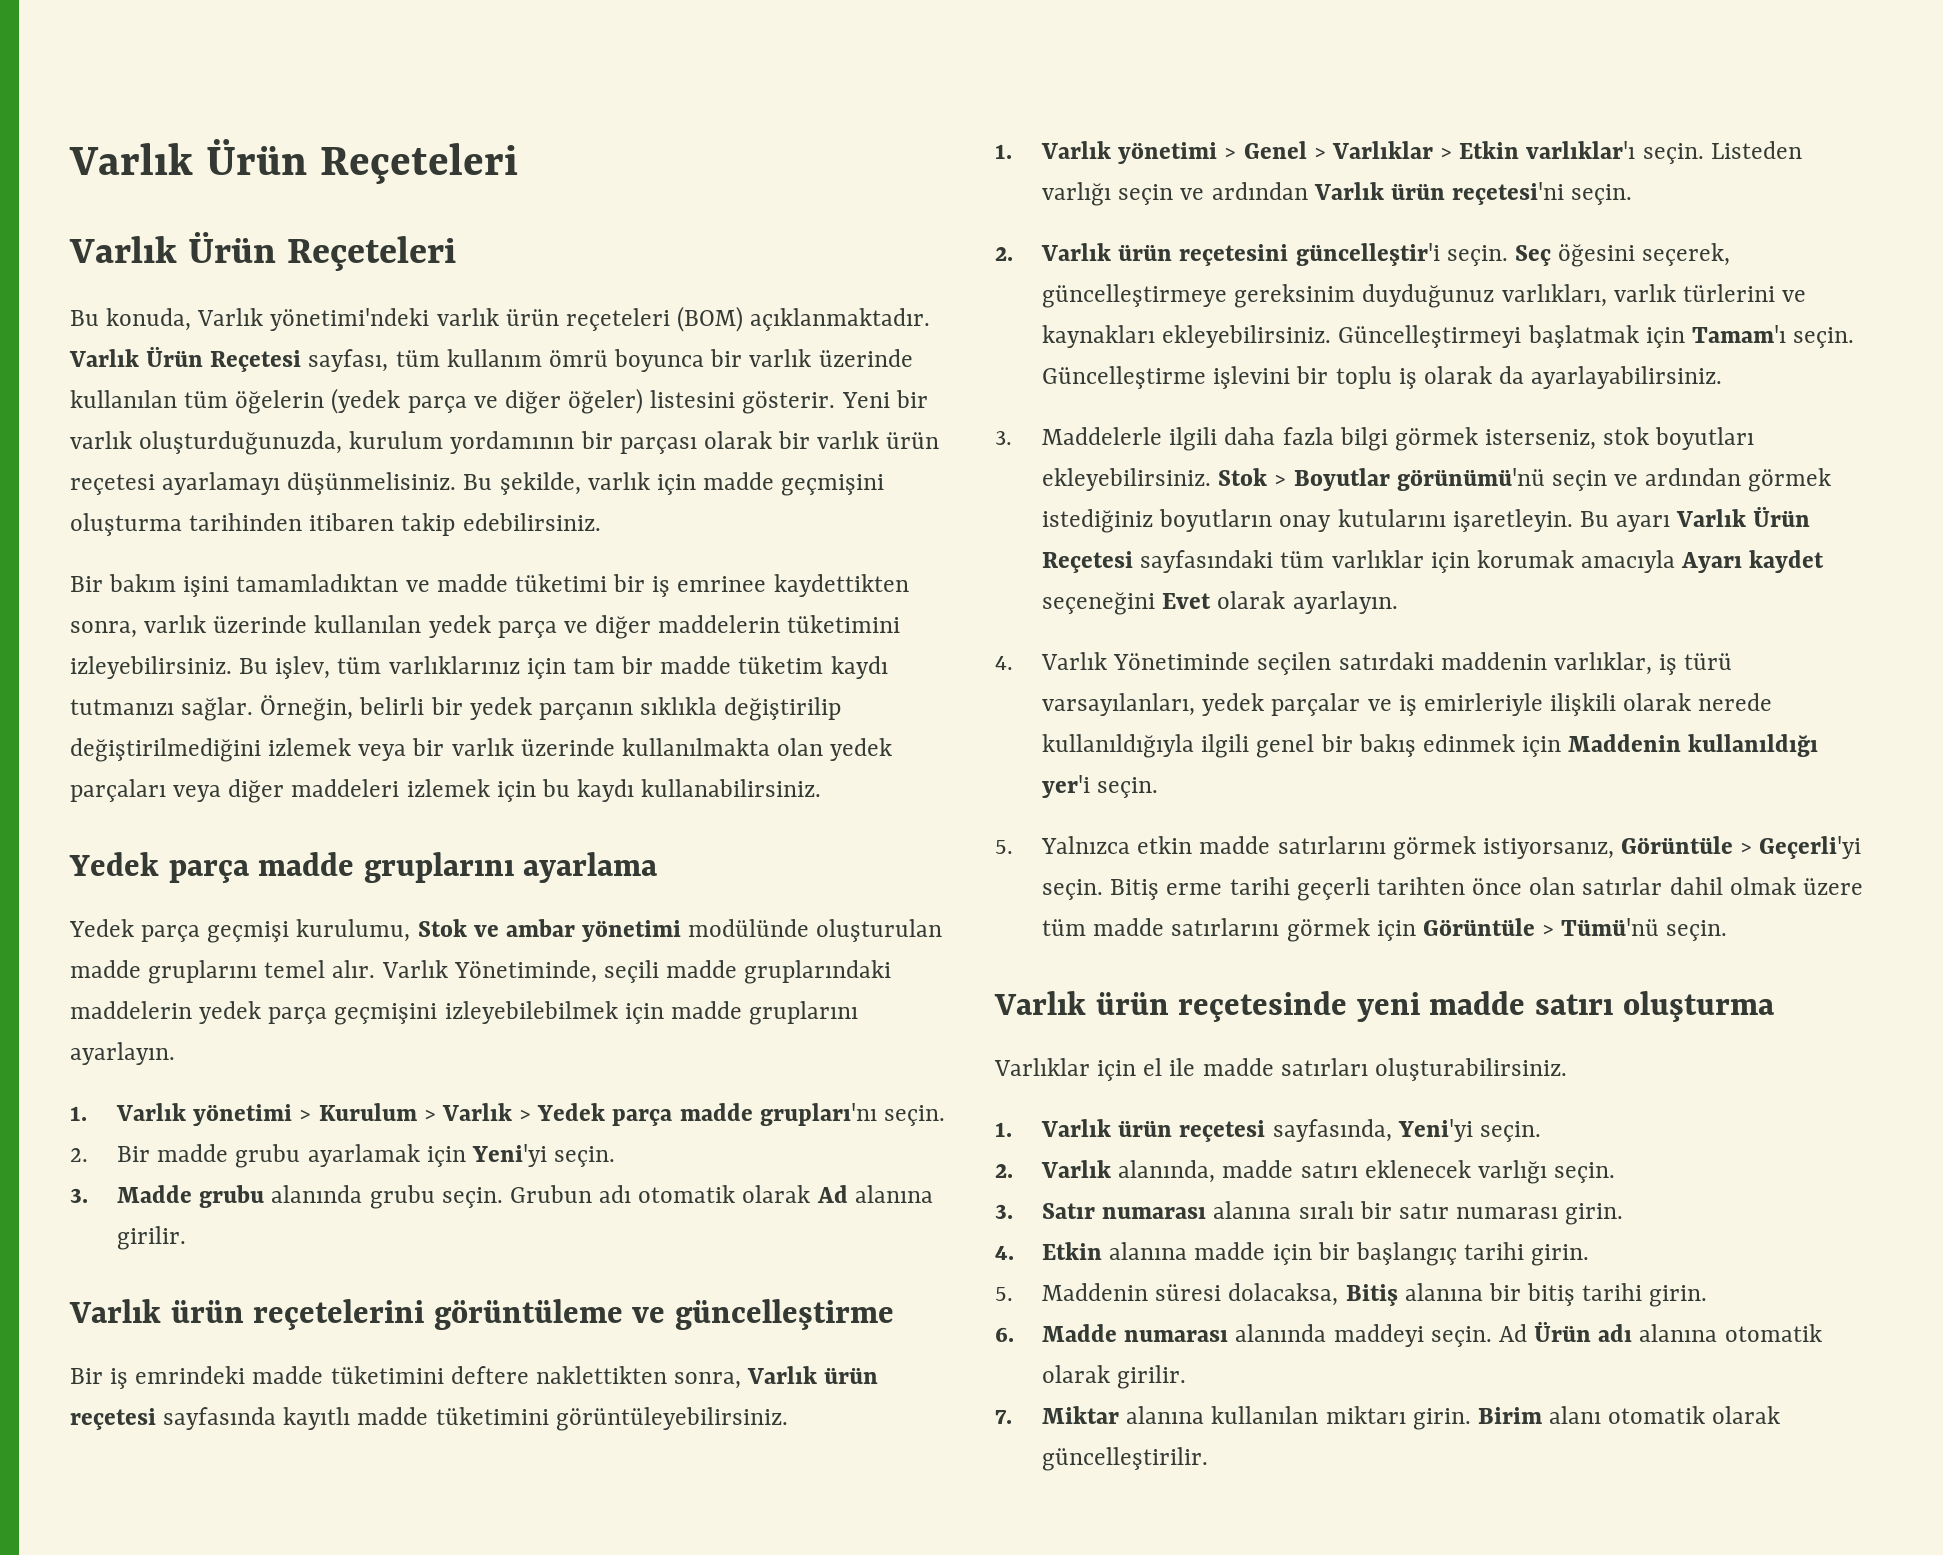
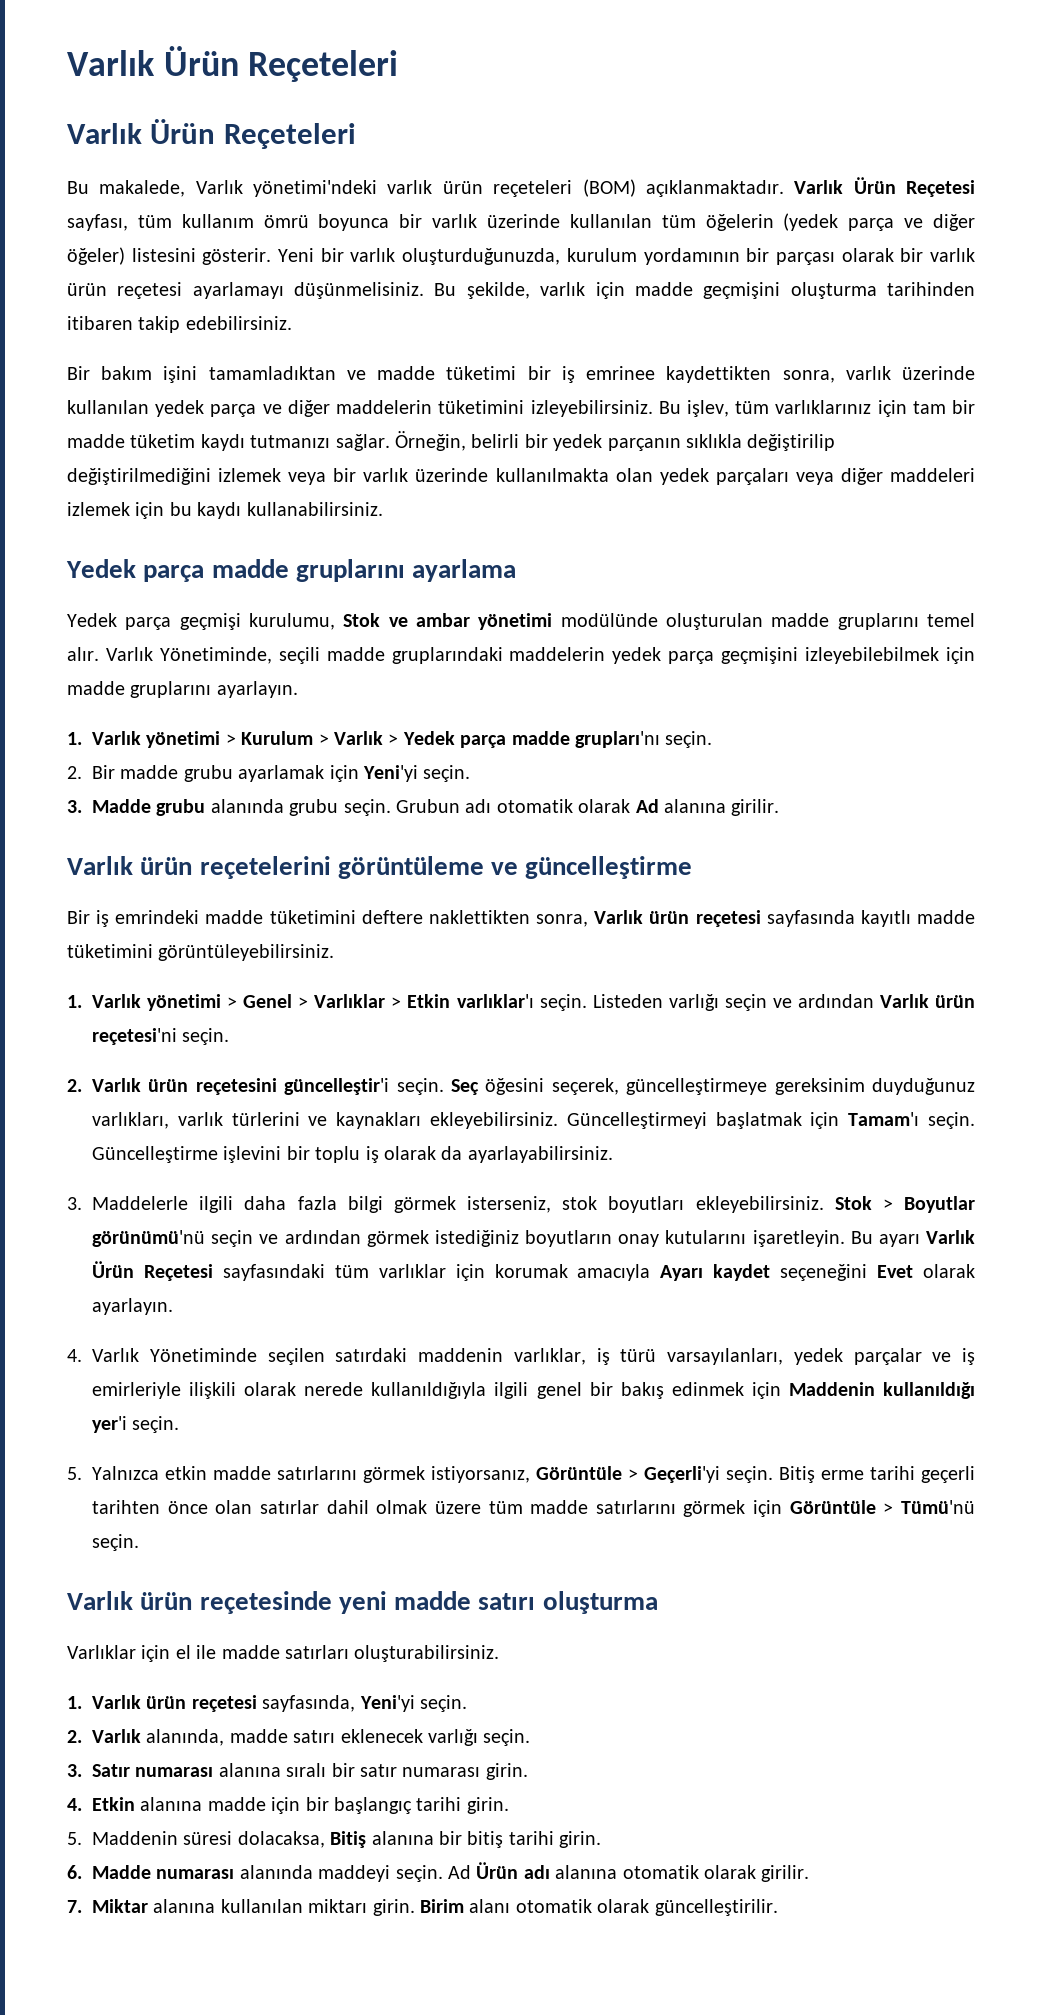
- Bu konuda, Varlık yönetimi'ndeki varlık ürün reçeteleri (BOM) açıklanmaktadır.
+ Bu makalede, Varlık yönetimi'ndeki varlık ürün reçeteleri (BOM) açıklanmaktadır.

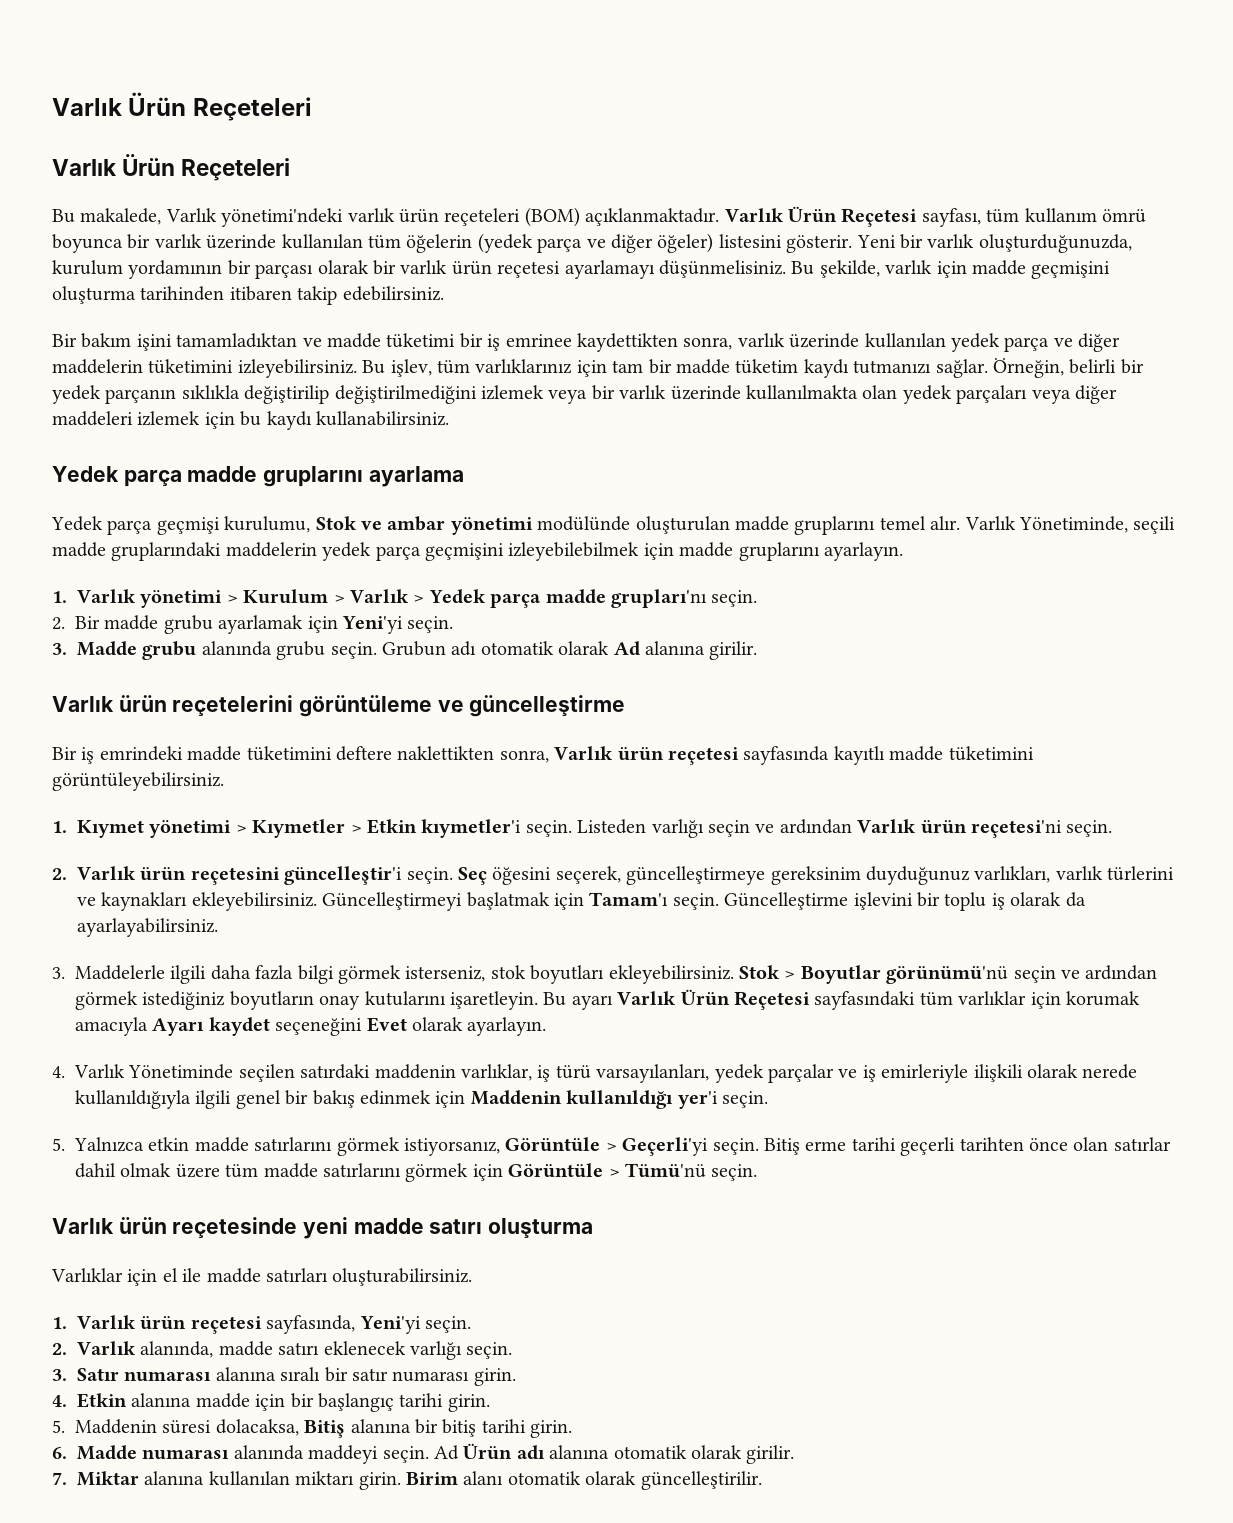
- 1. Varlık yönetimi > Genel > Varlıklar > Etkin varlıklar'ı seçin.
+ 1. Kıymet yönetimi > Kıymetler > Etkin kıymetler'i seçin.

